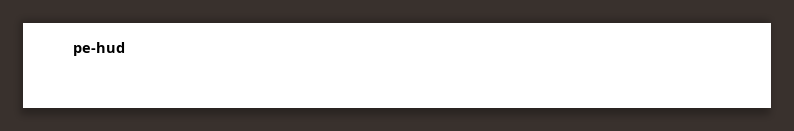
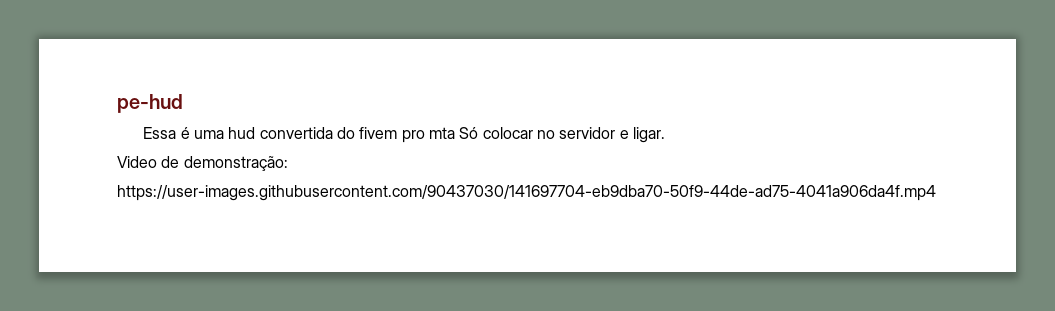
+ Essa é uma hud convertida do fivem pro mta Só colocar no servidor e ligar.
+ Video de demonstração:
+ https://user-images.githubusercontent.com/90437030/141697704-eb9dba70-50f9-44de-ad75-4041a906da4f.mp4

